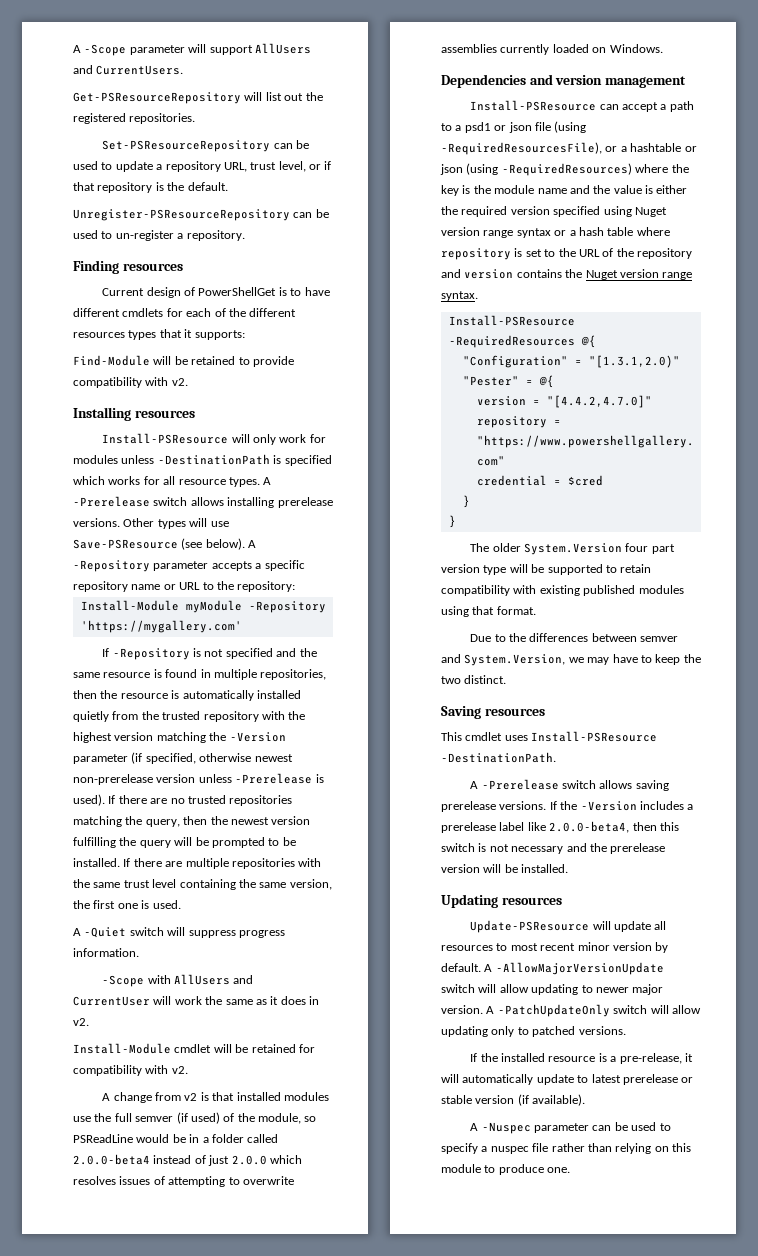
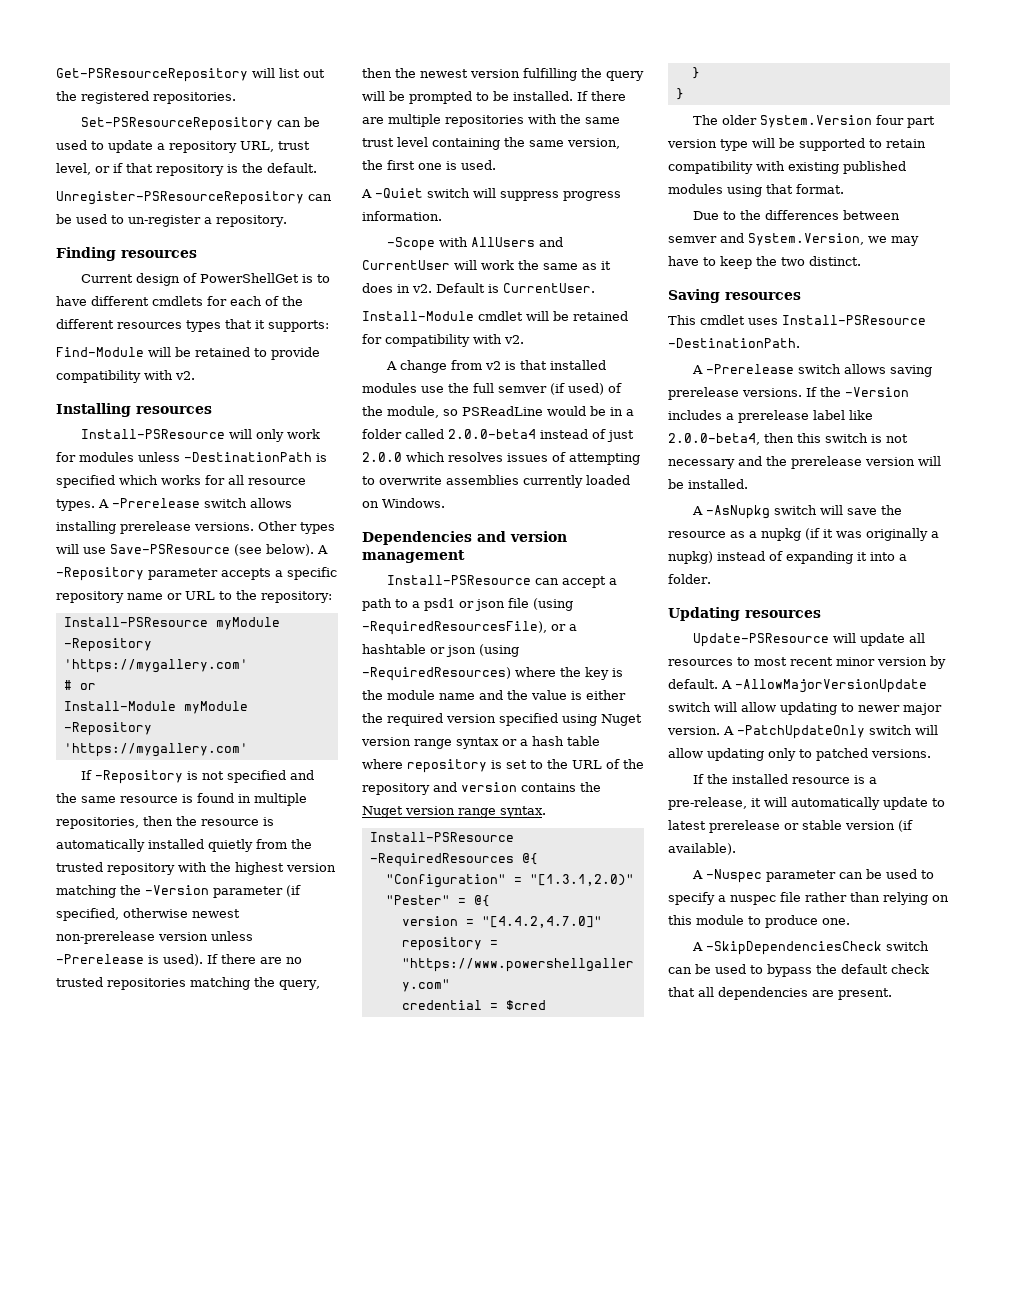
- A -Scope parameter will support AllUsers and CurrentUsers.
+ Install-PSResource myModule -Repository 'https://mygallery.com'
+ # or
+ Default is CurrentUser.
+ A -AsNupkg switch will save the resource as a nupkg (if it was originally a nupkg) instead of expanding it into a folder.
+ A -SkipDependenciesCheck switch can be used to bypass the default check that all dependencies are present.

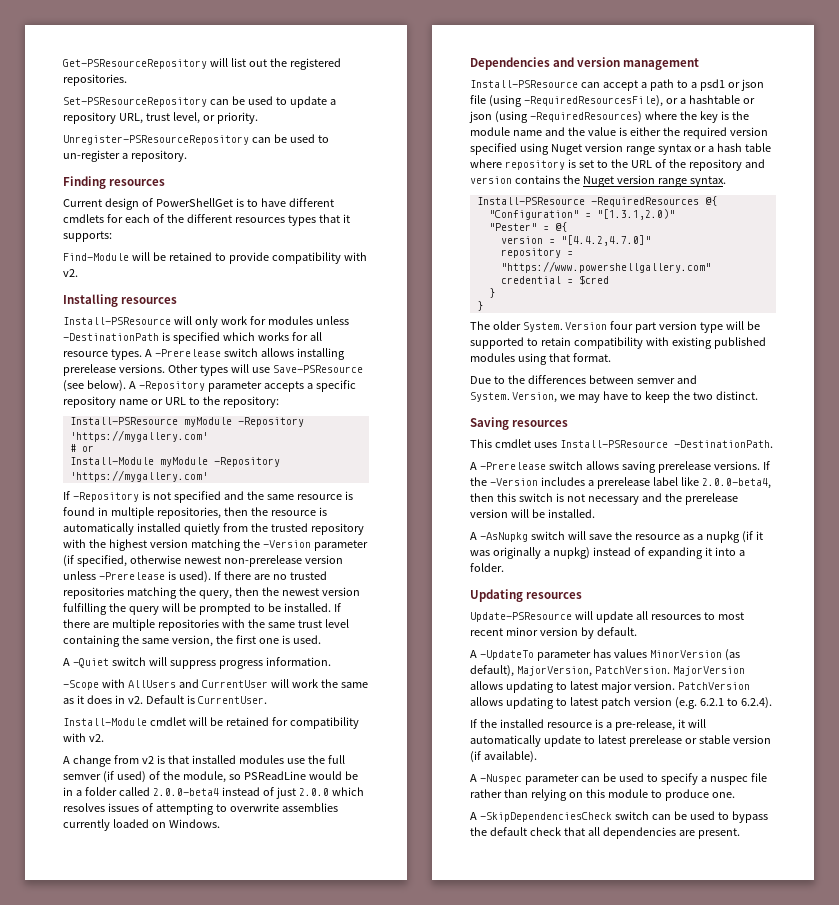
- Set-PSResourceRepository can be used to update a repository URL, trust level, or if that repository is the default.
+ Set-PSResourceRepository can be used to update a repository URL, trust level, or priority.
- Update-PSResource will update all resources to most recent minor version by default. A -AllowMajorVersionUpdate switch will allow updating to newer major version.
+ Update-PSResource will update all resources to most recent minor version by default.
+ A -UpdateTo parameter has values MinorVersion (as default), MajorVersion, PatchVersion. MajorVersion allows updating to latest major version.
- A -PatchUpdateOnly switch will allow updating only to patched versions.
+ PatchVersion allows updating to latest patch version (e.g. 6.2.1 to 6.2.4).

